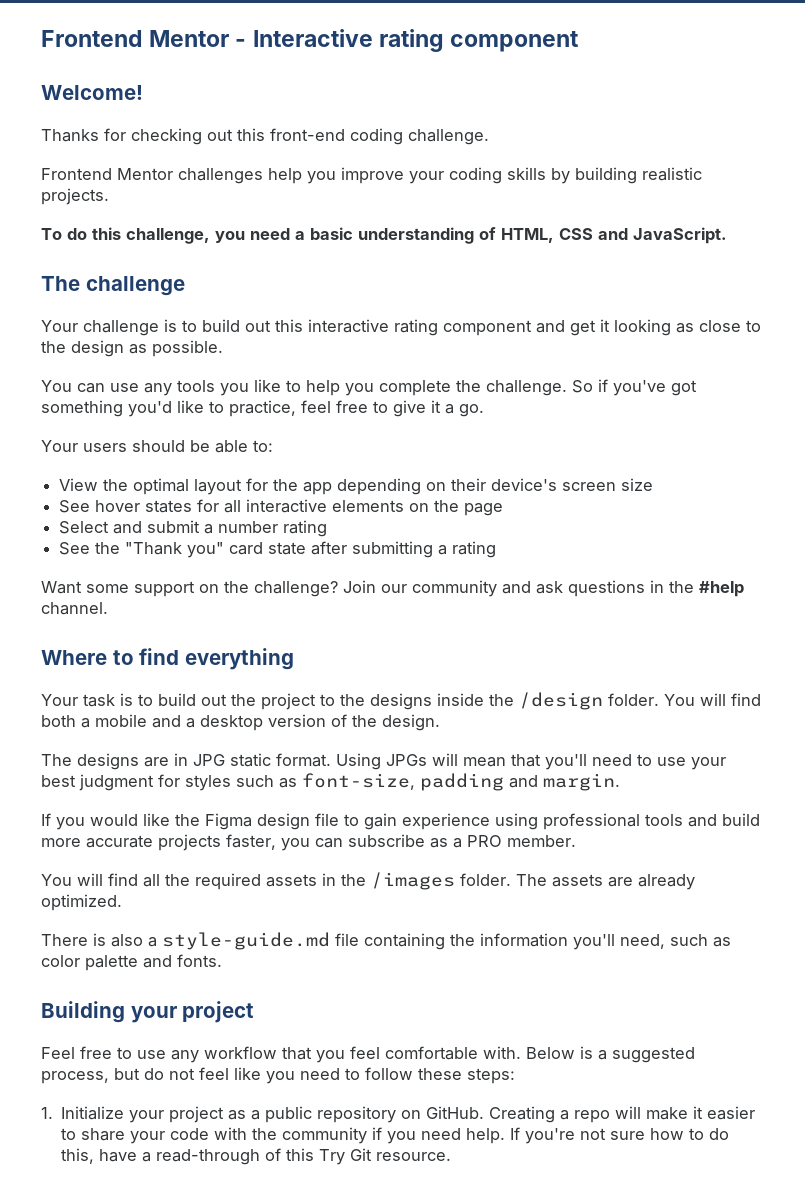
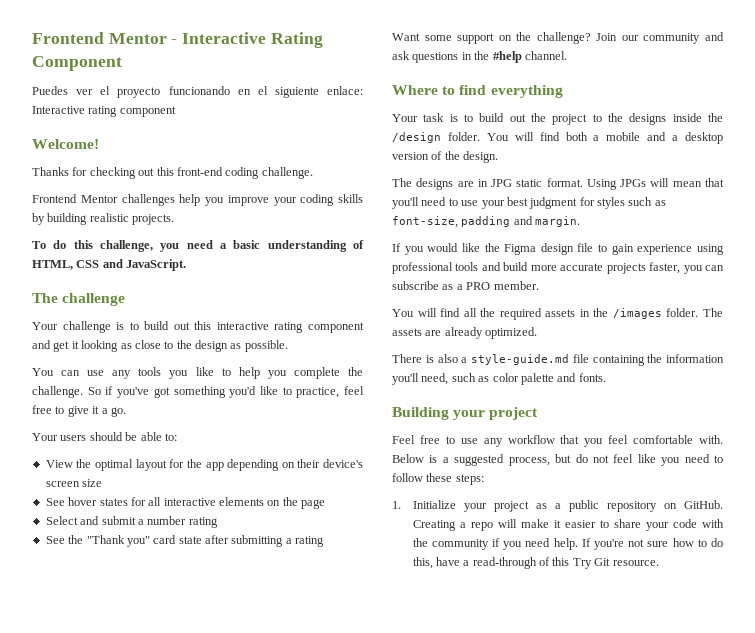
- Frontend Mentor - Interactive rating component
+ Frontend Mentor - Interactive Rating Component
+ Puedes ver el proyecto funcionando en el siguiente enlace: Interactive rating component

